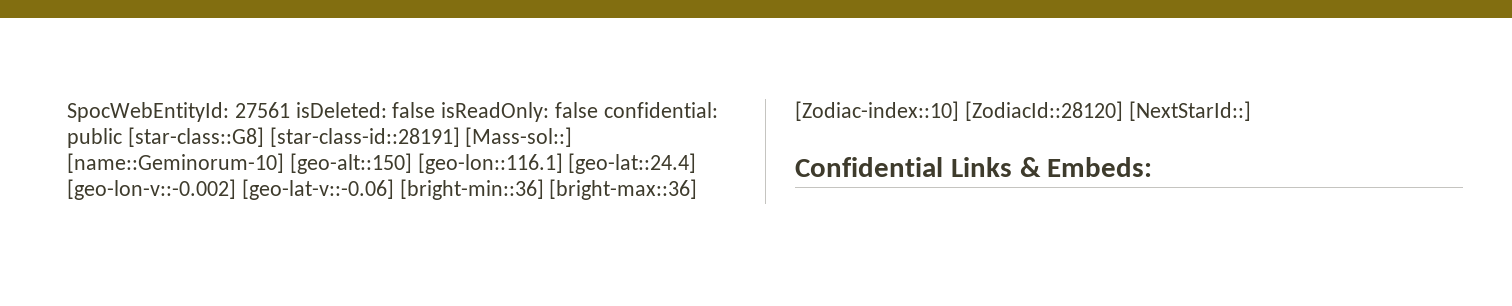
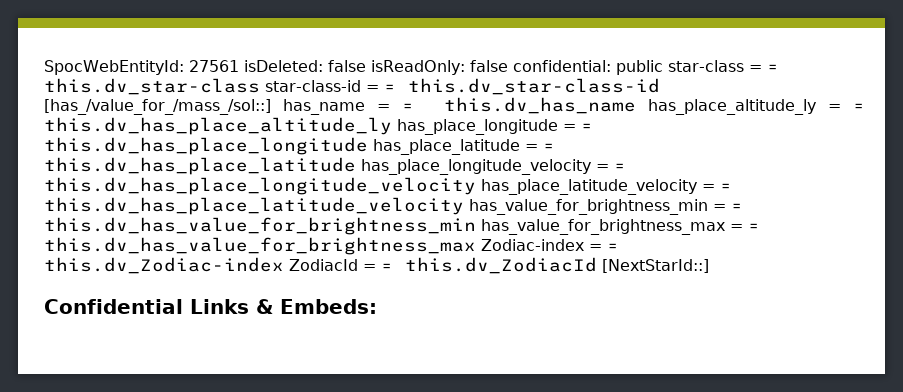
- SpocWebEntityId: 27561 isDeleted: false isReadOnly: false confidential: public [star-class::G8] [star-class-id::28191] [Mass-sol::] [name::Geminorum-10] [geo-alt::150] [geo-lon::116.1] [geo-lat::24.4] [geo-lon-v::-0.002] [geo-lat-v::-0.06] [bright-min::36] [bright-max::36] [Zodiac-index::10] [ZodiacId::28120] [NextStarId::]
+ SpocWebEntityId: 27561 isDeleted: false isReadOnly: false confidential: public star-class = = this.dv_star-class star-class-id = = this.dv_star-class-id [has_/value_for_/mass_/sol::] has_name = = this.dv_has_name has_place_altitude_ly = = this.dv_has_place_altitude_ly has_place_longitude = = this.dv_has_place_longitude has_place_latitude = = this.dv_has_place_latitude has_place_longitude_velocity = = this.dv_has_place_longitude_velocity has_place_latitude_velocity = = this.dv_has_place_latitude_velocity has_value_for_brightness_min = = this.dv_has_value_for_brightness_min has_value_for_brightness_max = = this.dv_has_value_for_brightness_max Zodiac-index = = this.dv_Zodiac-index ZodiacId = = this.dv_ZodiacId [NextStarId::]

